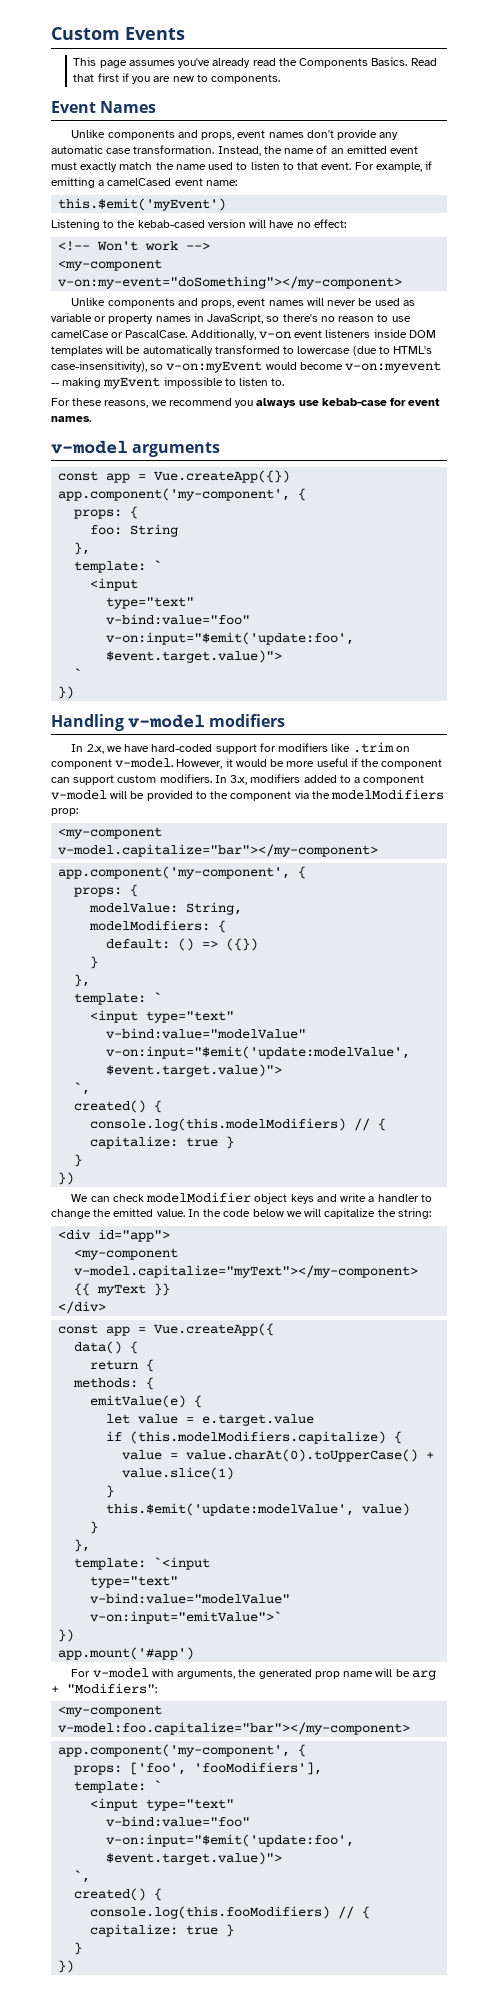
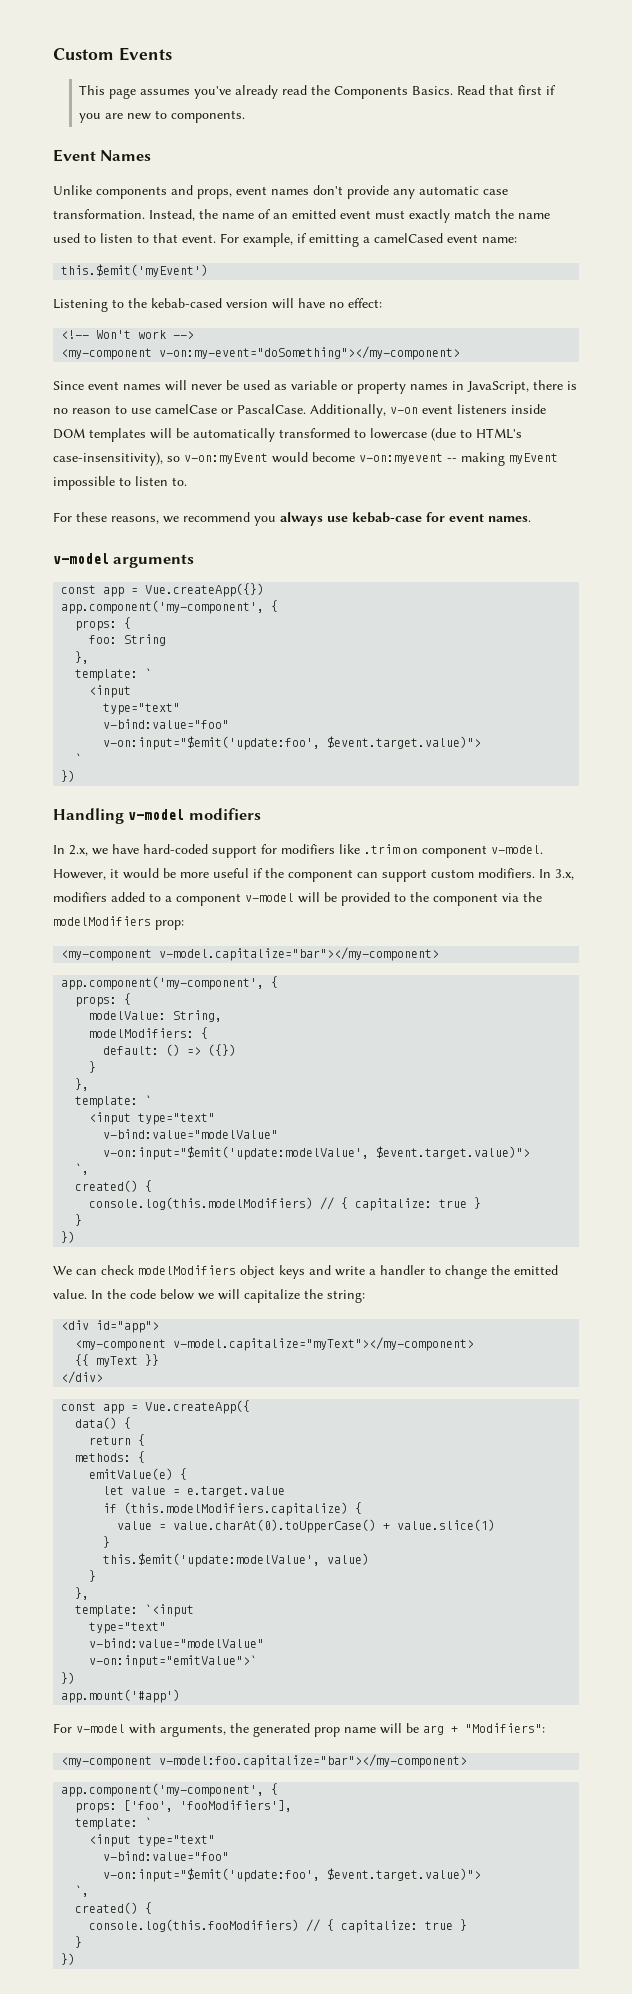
- Unlike components and props, event names will never be used as variable or property names in JavaScript, so there's no reason to use camelCase or PascalCase.
+ Since event names will never be used as variable or property names in JavaScript, there is no reason to use camelCase or PascalCase.
- We can check modelModifier object keys and write a handler to change the emitted value.
+ We can check modelModifiers object keys and write a handler to change the emitted value.

